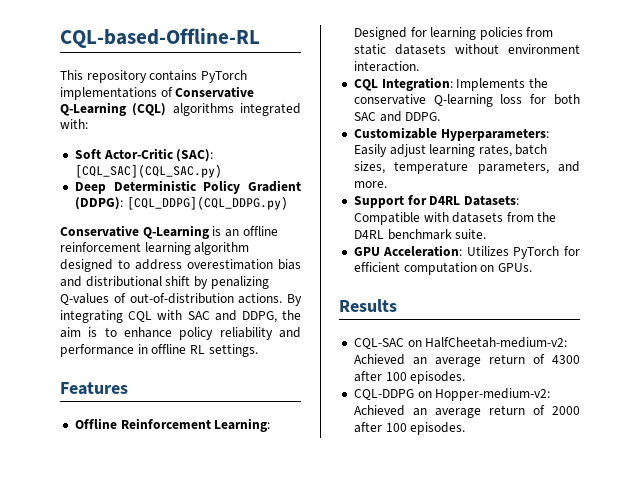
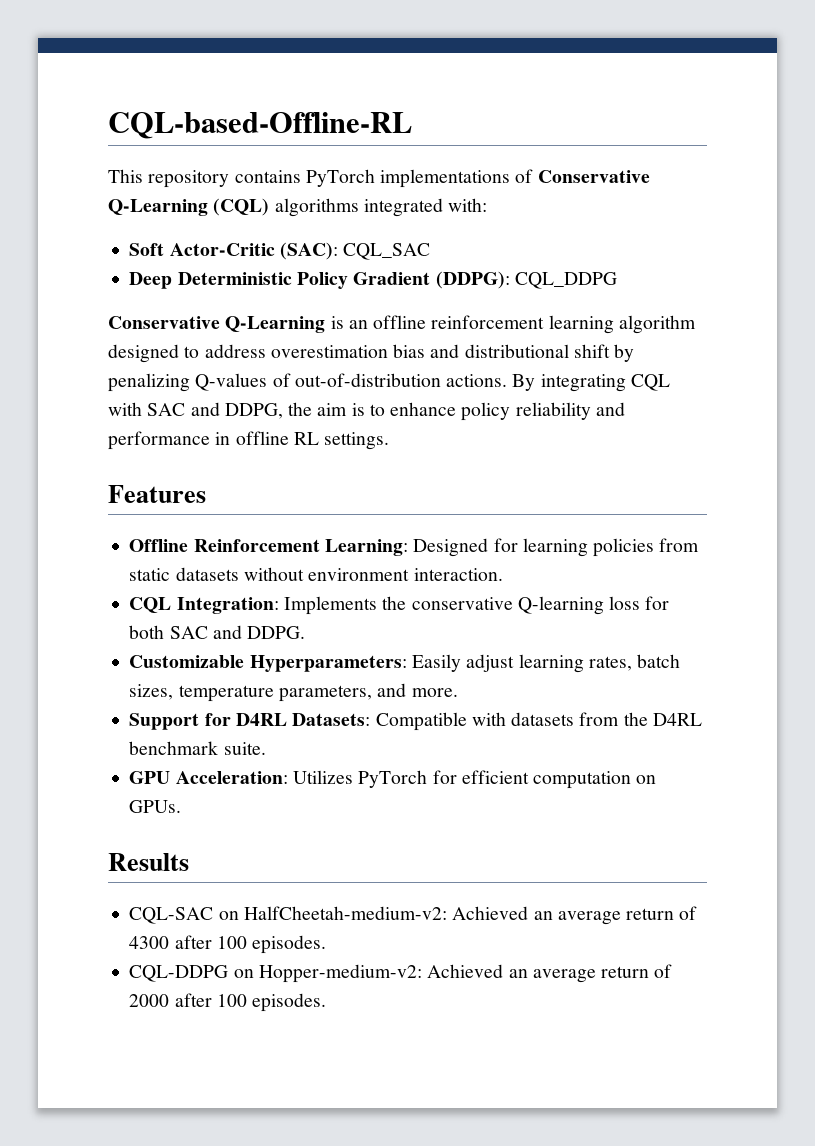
- Soft Actor-Critic (SAC): [CQL_SAC](CQL_SAC.py)
+ Soft Actor-Critic (SAC): CQL_SAC
- Deep Deterministic Policy Gradient (DDPG): [CQL_DDPG](CQL_DDPG.py)
+ Deep Deterministic Policy Gradient (DDPG): CQL_DDPG

